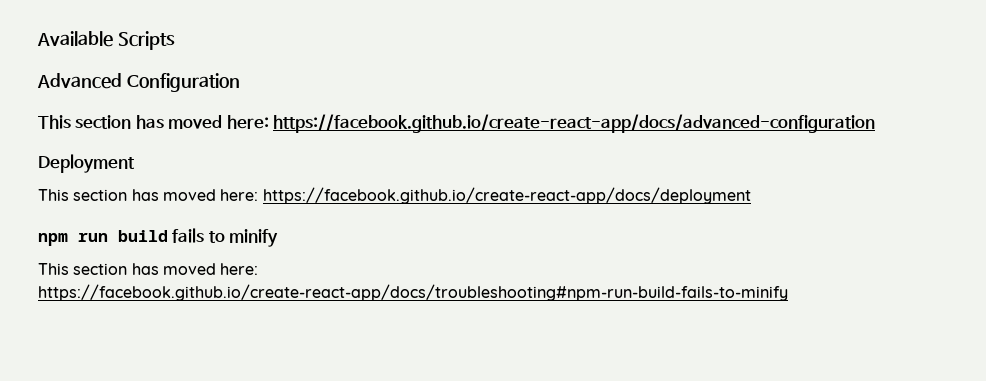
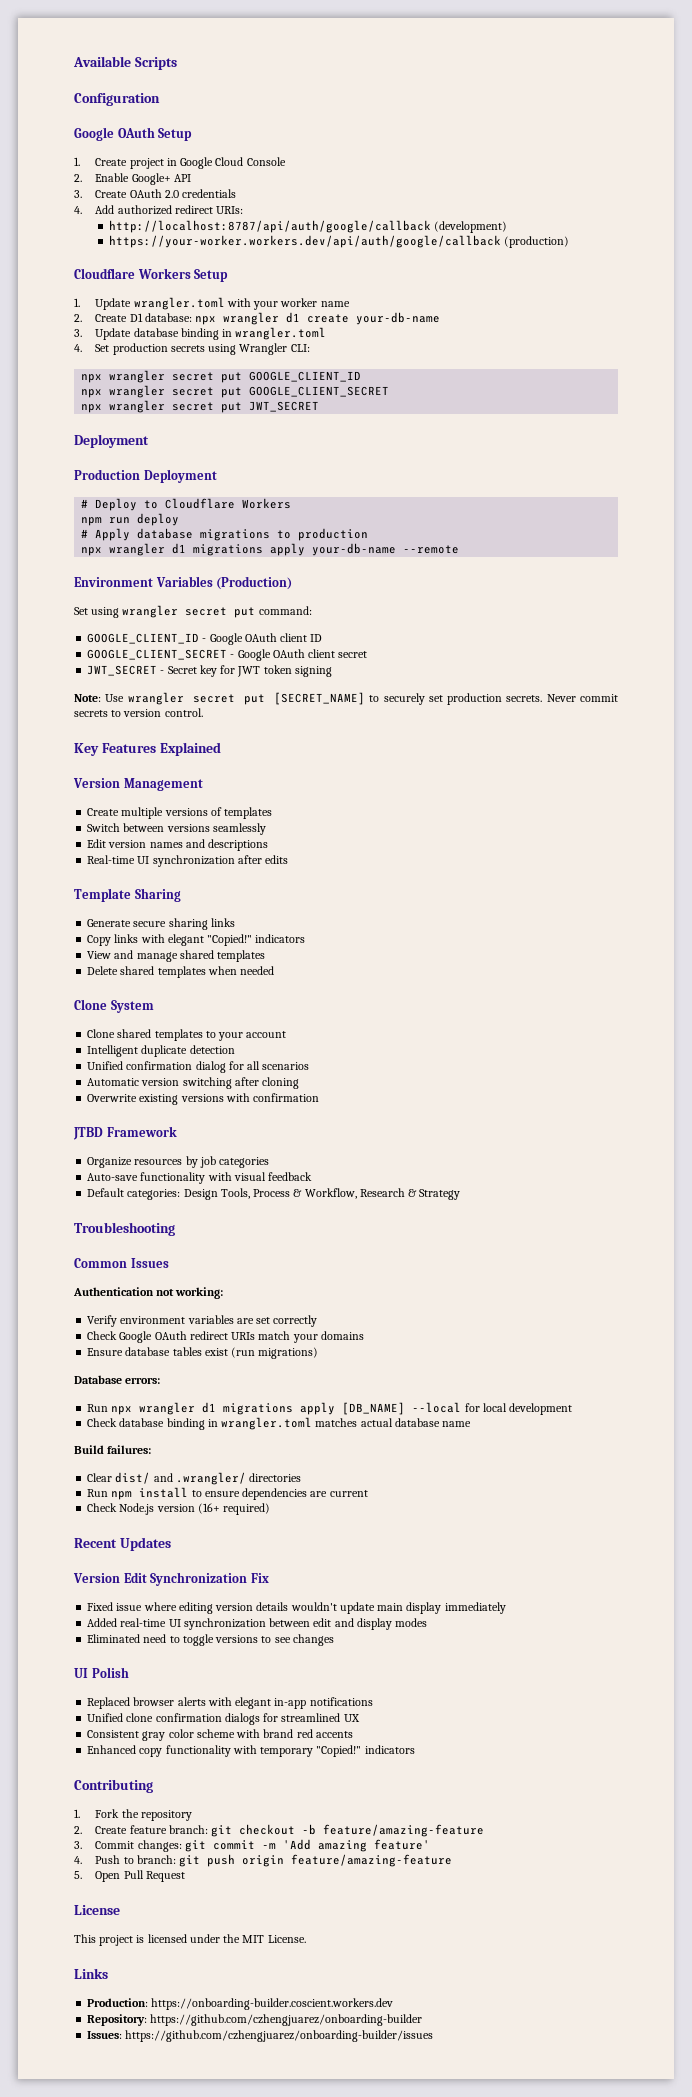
- Advanced Configuration
+ Configuration
- This section has moved here: https://facebook.github.io/create-react-app/docs/advanced-configuration
+ Google OAuth Setup
+ 1. Create project in Google Cloud Console
+ 2. Enable Google+ API
+ 3. Create OAuth 2.0 credentials
+ 4. Add authorized redirect URIs:
+ http://localhost:8787/api/auth/google/callback (development)
+ https://your-worker.workers.dev/api/auth/google/callback (production)
+ Cloudflare Workers Setup
+ 1. Update wrangler.toml with your worker name
+ 2. Create D1 database: npx wrangler d1 create your-db-name
+ 3. Update database binding in wrangler.toml
+ 4. Set production secrets using Wrangler CLI:
+ npx wrangler secret put GOOGLE_CLIENT_ID
+ npx wrangler secret put GOOGLE_CLIENT_SECRET
+ npx wrangler secret put JWT_SECRET
  Deployment
- This section has moved here: https://facebook.github.io/create-react-app/docs/deployment
- npm run build fails to minify
- This section has moved here: https://facebook.github.io/create-react-app/docs/troubleshooting#npm-run-build-fails-to-minify
+ Production Deployment
+ # Deploy to Cloudflare Workers
+ npm run deploy
+ # Apply database migrations to production
+ npx wrangler d1 migrations apply your-db-name --remote
+ Environment Variables (Production)
+ Set using wrangler secret put command:
+ GOOGLE_CLIENT_ID - Google OAuth client ID
+ GOOGLE_CLIENT_SECRET - Google OAuth client secret
+ JWT_SECRET - Secret key for JWT token signing
+ Note: Use wrangler secret put [SECRET_NAME] to securely set production secrets. Never commit secrets to version control.
+ Key Features Explained
+ Version Management
+ Create multiple versions of templates
+ Switch between versions seamlessly
+ Edit version names and descriptions
+ Real-time UI synchronization after edits
+ Template Sharing
+ Generate secure sharing links
+ Copy links with elegant "Copied!" indicators
+ View and manage shared templates
+ Delete shared templates when needed
+ Clone System
+ Clone shared templates to your account
+ Intelligent duplicate detection
+ Unified confirmation dialog for all scenarios
+ Automatic version switching after cloning
+ Overwrite existing versions with confirmation
+ JTBD Framework
+ Organize resources by job categories
+ Auto-save functionality with visual feedback
+ Default categories: Design Tools, Process & Workflow, Research & Strategy
+ Troubleshooting
+ Common Issues
+ Authentication not working:
+ Verify environment variables are set correctly
+ Check Google OAuth redirect URIs match your domains
+ Ensure database tables exist (run migrations)
+ Database errors:
+ Run npx wrangler d1 migrations apply [DB_NAME] --local for local development
+ Check database binding in wrangler.toml matches actual database name
+ Build failures:
+ Clear dist/ and .wrangler/ directories
+ Run npm install to ensure dependencies are current
+ Check Node.js version (16+ required)
+ Recent Updates
+ Version Edit Synchronization Fix
+ Fixed issue where editing version details wouldn't update main display immediately
+ Added real-time UI synchronization between edit and display modes
+ Eliminated need to toggle versions to see changes
+ UI Polish
+ Replaced browser alerts with elegant in-app notifications
+ Unified clone confirmation dialogs for streamlined UX
+ Consistent gray color scheme with brand red accents
+ Enhanced copy functionality with temporary "Copied!" indicators
+ Contributing
+ 1. Fork the repository
+ 2. Create feature branch: git checkout -b feature/amazing-feature
+ 3. Commit changes: git commit -m 'Add amazing feature'
+ 4. Push to branch: git push origin feature/amazing-feature
+ 5. Open Pull Request
+ License
+ This project is licensed under the MIT License.
+ Links
+ Production: https://onboarding-builder.coscient.workers.dev
+ Repository: https://github.com/czhengjuarez/onboarding-builder
+ Issues: https://github.com/czhengjuarez/onboarding-builder/issues

